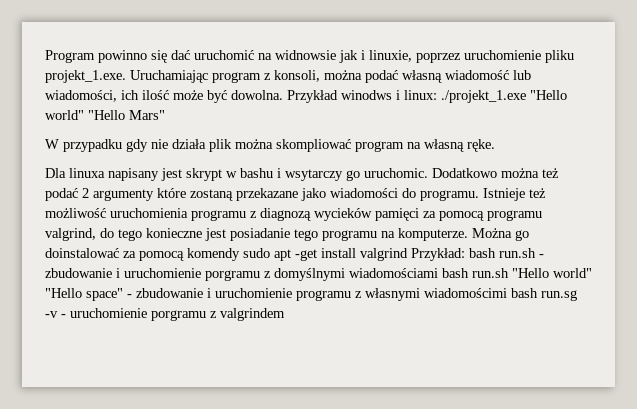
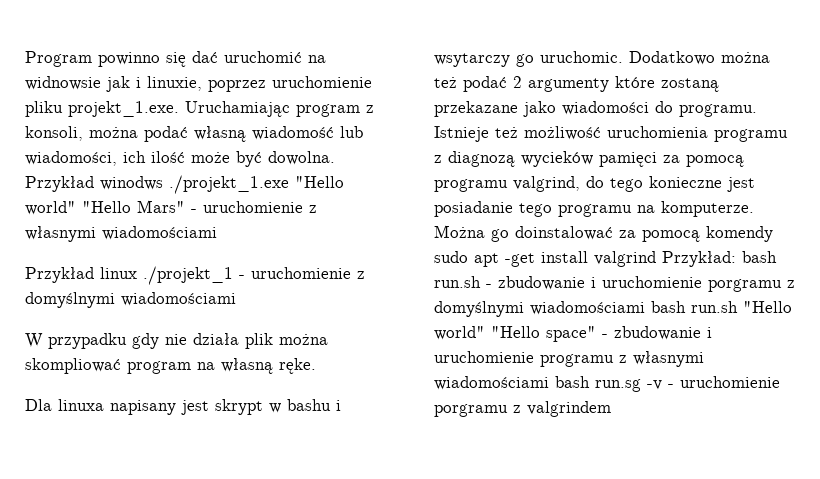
- Przykład winodws i linux: ./projekt_1.exe "Hello world" "Hello Mars"
+ Przykład winodws ./projekt_1.exe "Hello world" "Hello Mars" - uruchomienie z własnymi wiadomościami
+ Przykład linux ./projekt_1 - uruchomienie z domyślnymi wiadomościami
- Można go doinstalować za pomocą komendy sudo apt -get install valgrind Przykład: bash run.sh - zbudowanie i uruchomienie porgramu z domyślnymi wiadomościami bash run.sh "Hello world" "Hello space" - zbudowanie i uruchomienie programu z własnymi wiadomościmi bash run.sg -v - uruchomienie porgramu z valgrindem
+ Można go doinstalować za pomocą komendy sudo apt -get install valgrind Przykład: bash run.sh - zbudowanie i uruchomienie porgramu z domyślnymi wiadomościami bash run.sh "Hello world" "Hello space" - zbudowanie i uruchomienie programu z własnymi wiadomościami bash run.sg -v - uruchomienie porgramu z valgrindem

